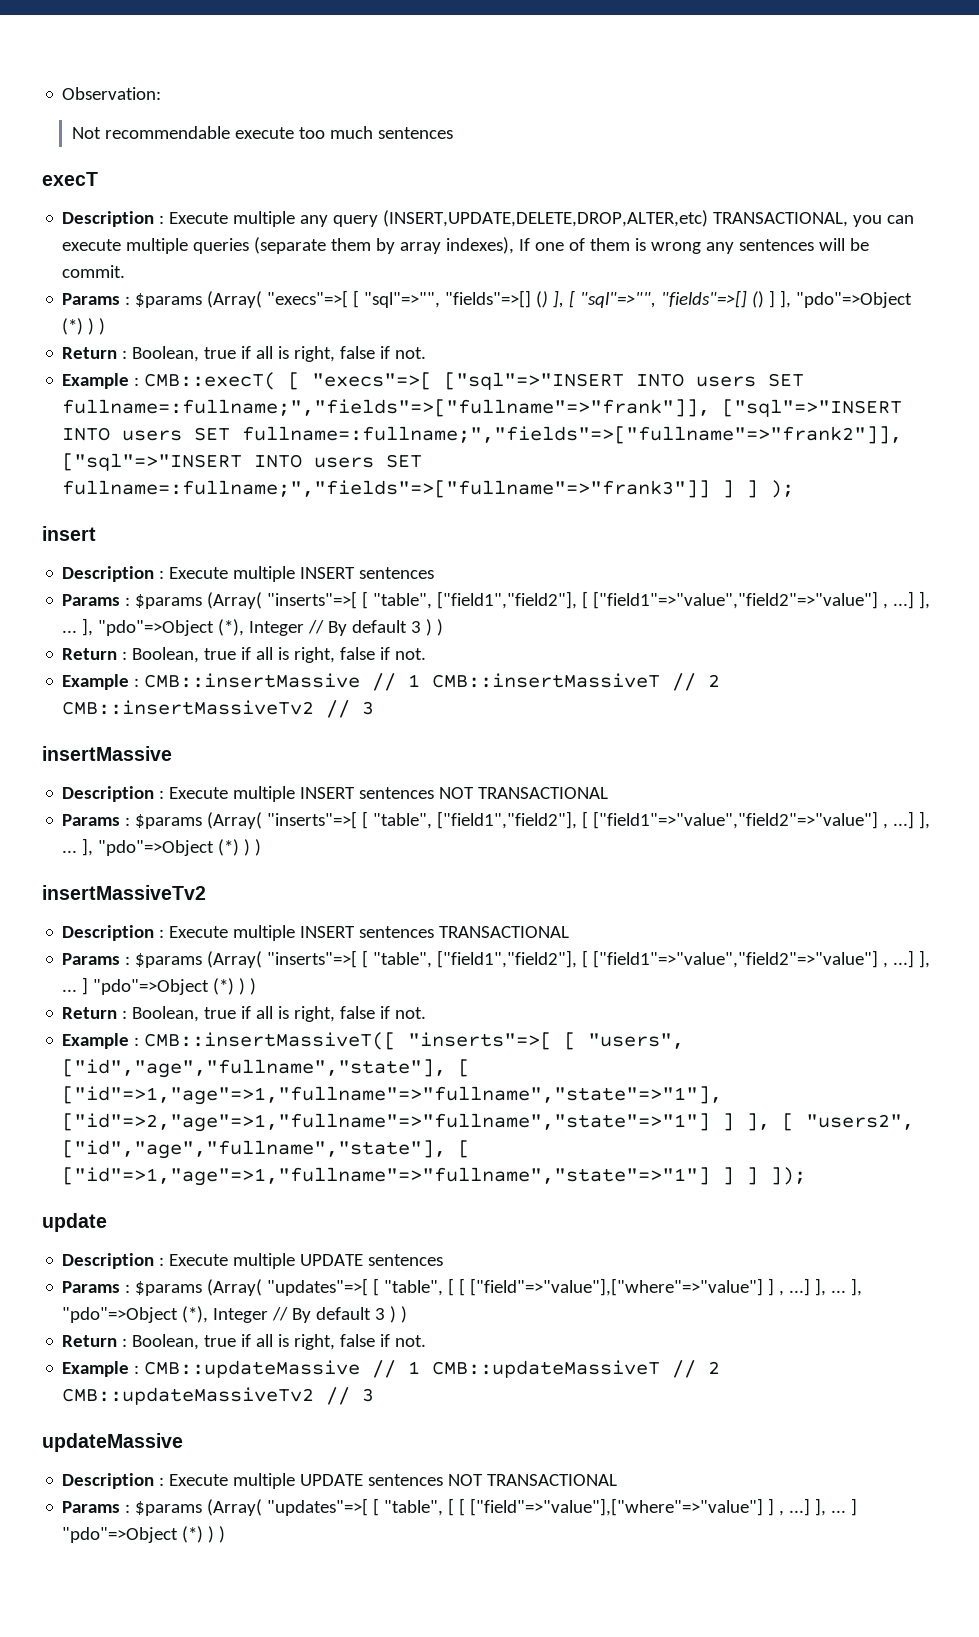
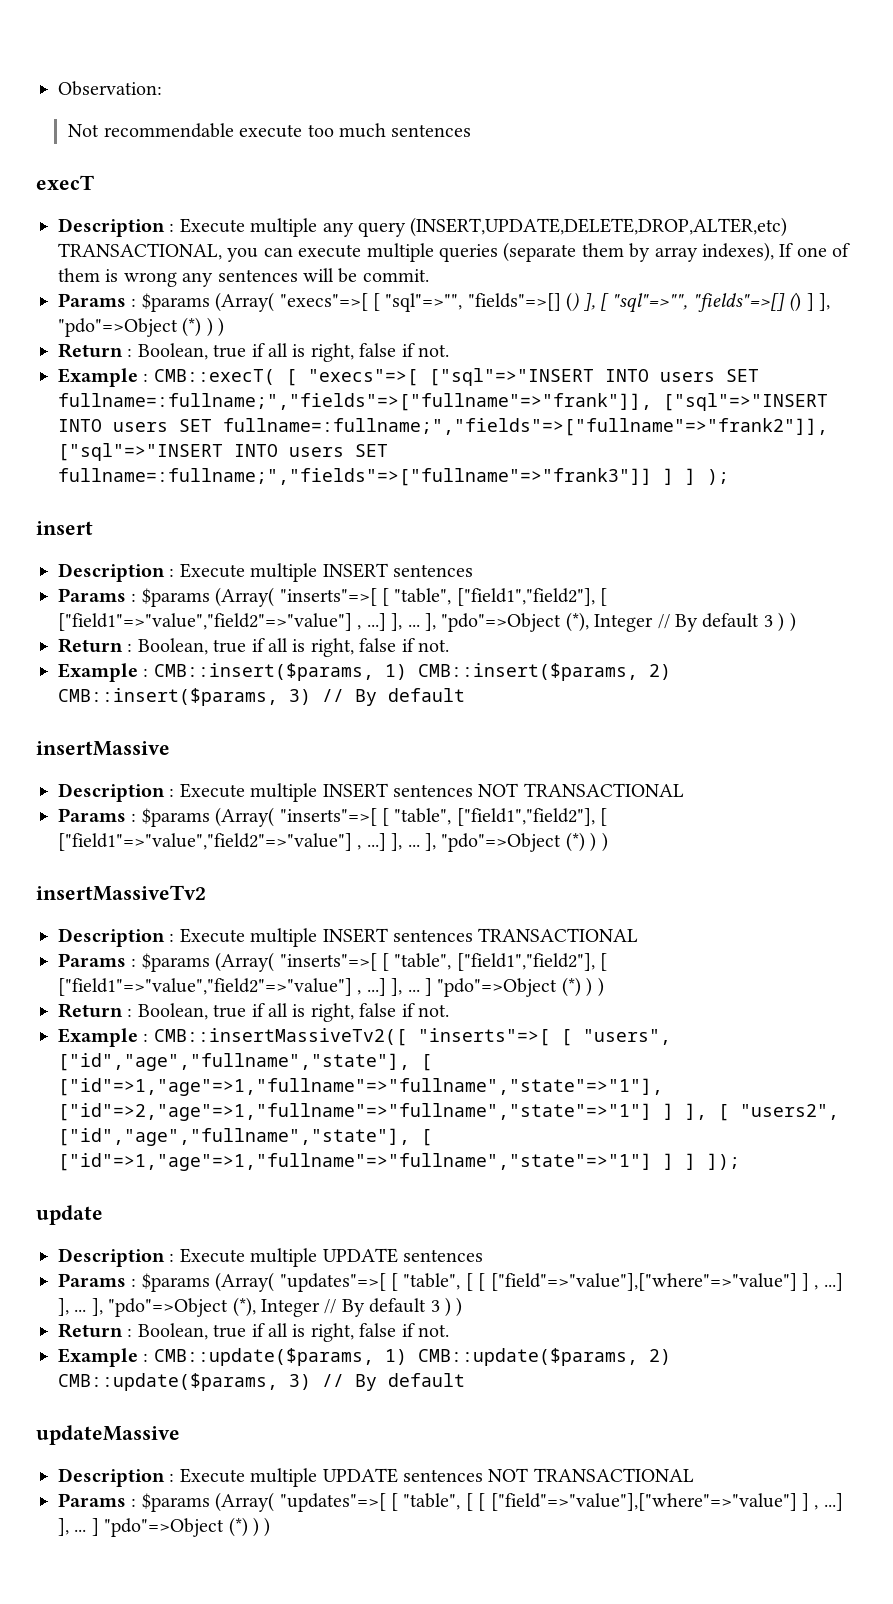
- Example : CMB::insertMassive // 1 CMB::insertMassiveT // 2 CMB::insertMassiveTv2 // 3
+ Example : CMB::insert($params, 1) CMB::insert($params, 2) CMB::insert($params, 3) // By default
- Example : CMB::insertMassiveT([ "inserts"=>[ [ "users", ["id","age","fullname","state"], [ ["id"=>1,"age"=>1,"fullname"=>"fullname","state"=>"1"], ["id"=>2,"age"=>1,"fullname"=>"fullname","state"=>"1"] ] ], [ "users2", ["id","age","fullname","state"], [ ["id"=>1,"age"=>1,"fullname"=>"fullname","state"=>"1"] ] ] ]);
+ Example : CMB::insertMassiveTv2([ "inserts"=>[ [ "users", ["id","age","fullname","state"], [ ["id"=>1,"age"=>1,"fullname"=>"fullname","state"=>"1"], ["id"=>2,"age"=>1,"fullname"=>"fullname","state"=>"1"] ] ], [ "users2", ["id","age","fullname","state"], [ ["id"=>1,"age"=>1,"fullname"=>"fullname","state"=>"1"] ] ] ]);
- Example : CMB::updateMassive // 1 CMB::updateMassiveT // 2 CMB::updateMassiveTv2 // 3
+ Example : CMB::update($params, 1) CMB::update($params, 2) CMB::update($params, 3) // By default

